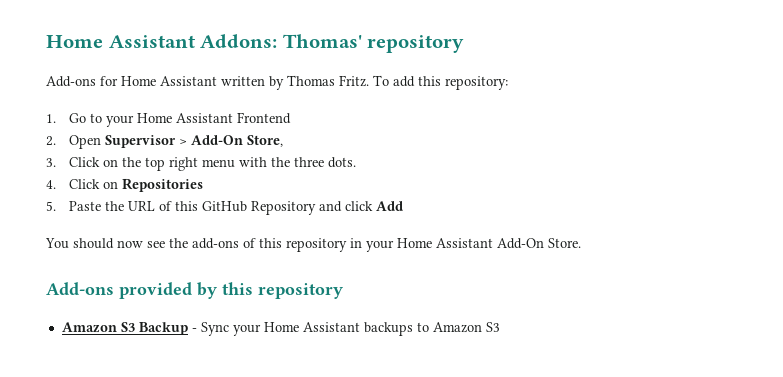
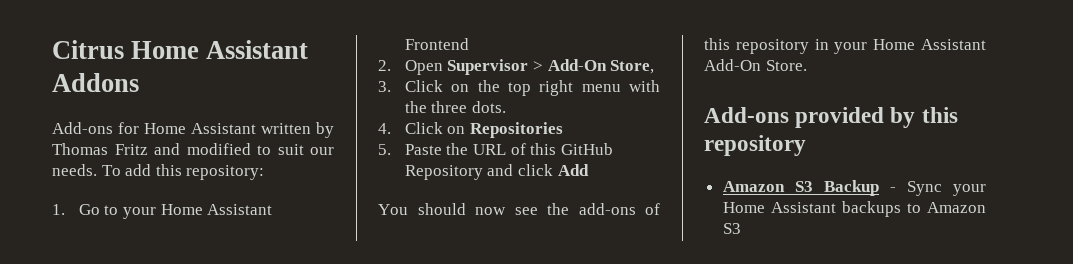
- Home Assistant Addons: Thomas' repository
+ Citrus Home Assistant Addons
- Add-ons for Home Assistant written by Thomas Fritz.
+ Add-ons for Home Assistant written by Thomas Fritz and modified to suit our needs.

